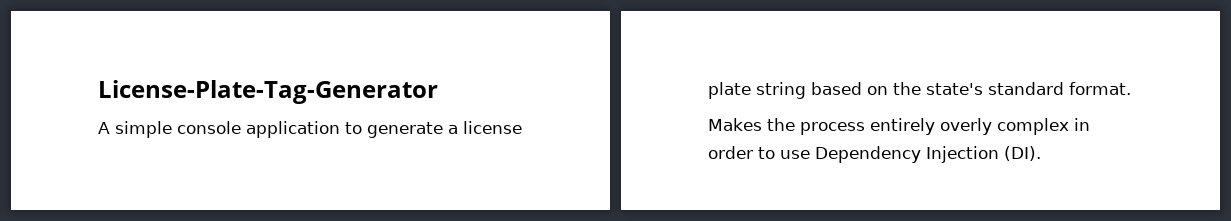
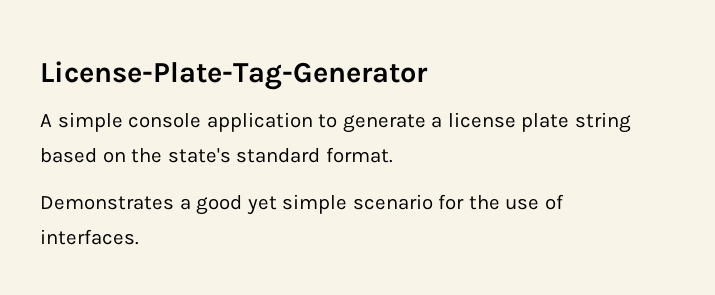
- Makes the process entirely overly complex in order to use Dependency Injection (DI).
+ Demonstrates a good yet simple scenario for the use of interfaces.

